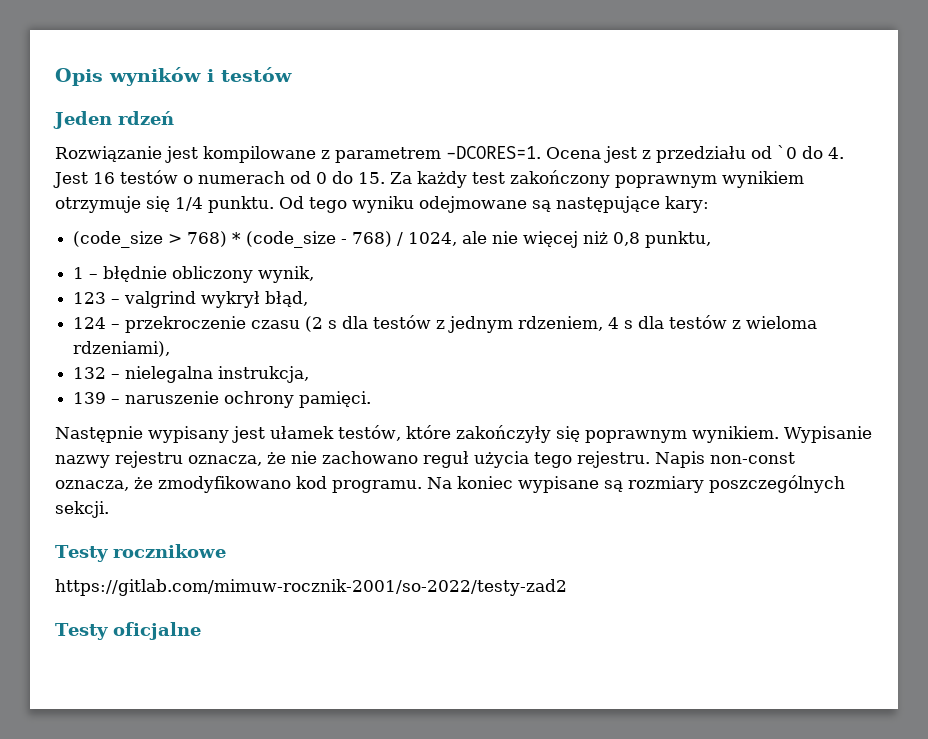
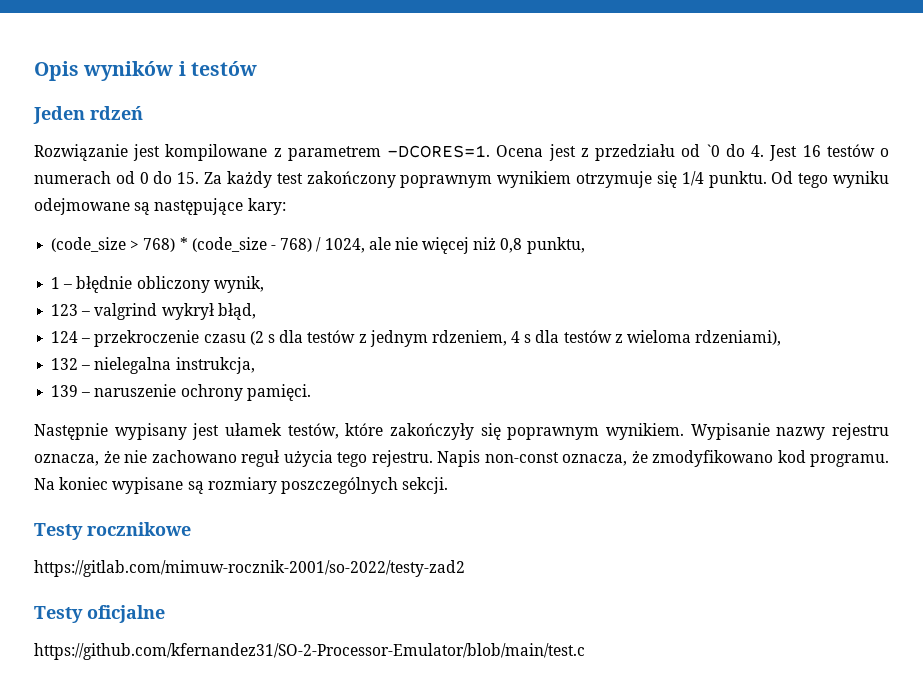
+ https://github.com/kfernandez31/SO-2-Processor-Emulator/blob/main/test.c

